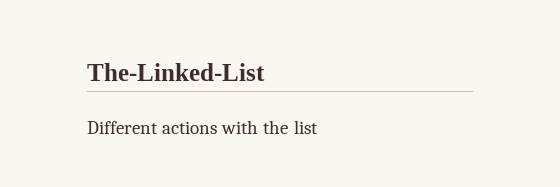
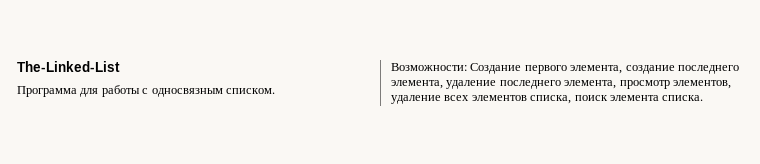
- Different actions with the list
+ Программа для работы с односвязным списком.
+ Возможности: Создание первого элемента, создание последнего элемента, удаление последнего элемента, просмотр элементов, удаление всех элементов списка, поиск элемента списка.

